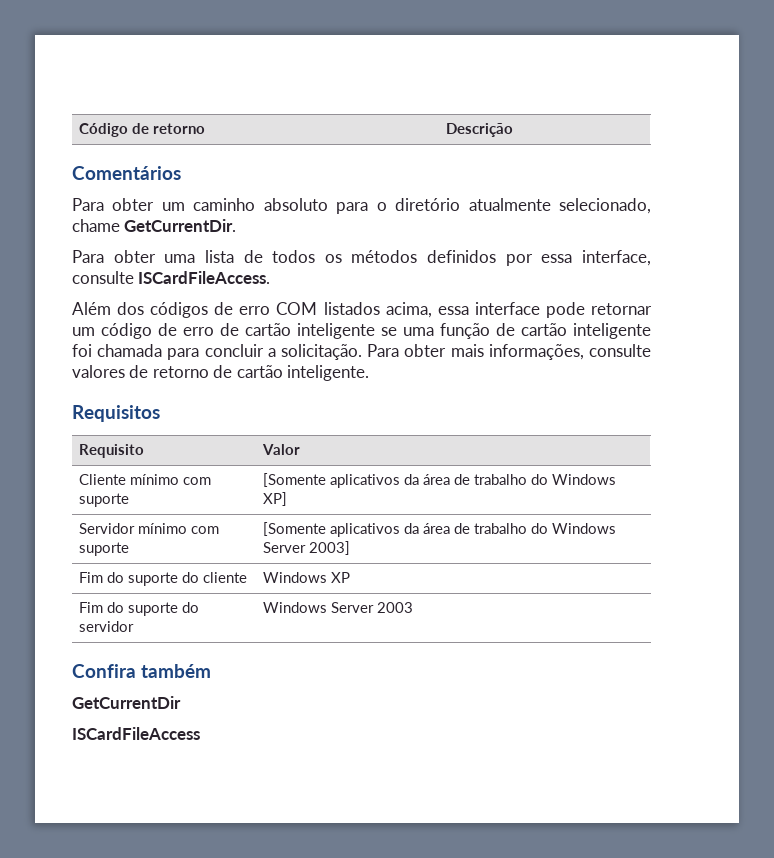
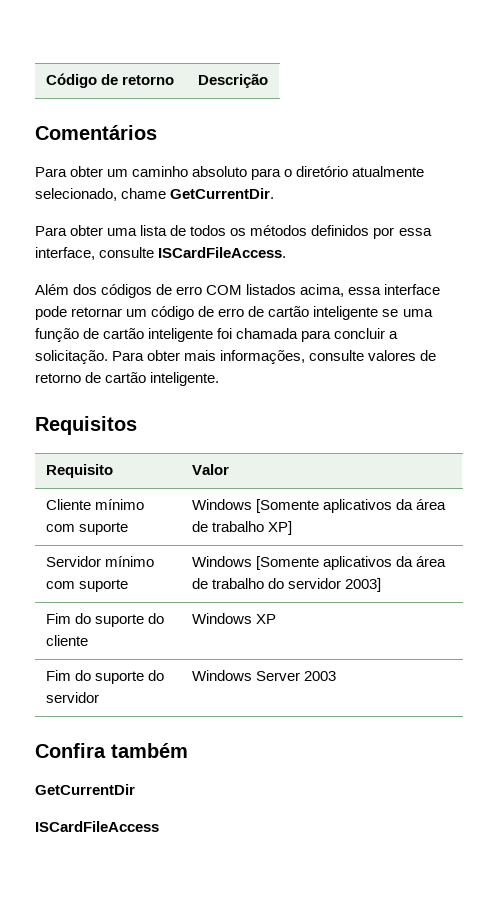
- Cliente mínimo com suporte | [Somente aplicativos da área de trabalho do Windows XP]
- Servidor mínimo com suporte | [Somente aplicativos da área de trabalho do Windows Server 2003]
+ Cliente mínimo com suporte | Windows [Somente aplicativos da área de trabalho XP]
+ Servidor mínimo com suporte | Windows [Somente aplicativos da área de trabalho do servidor 2003]

